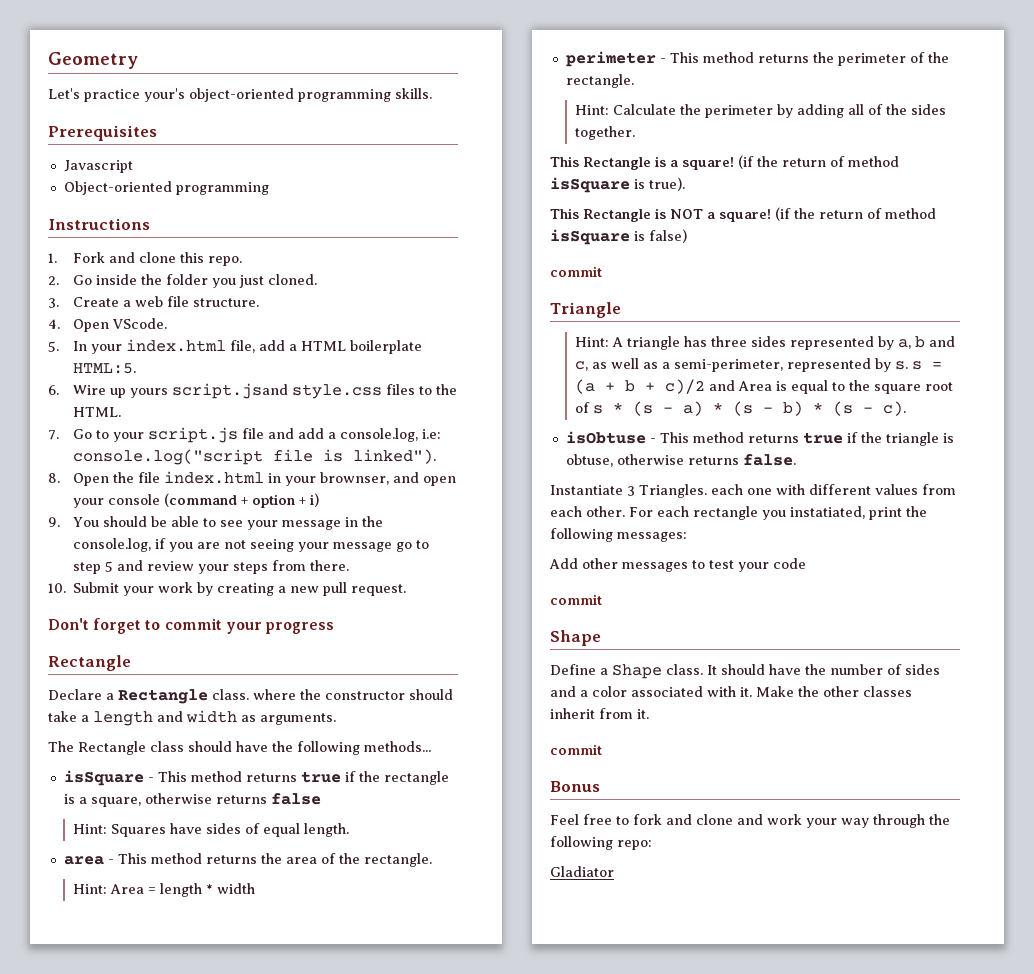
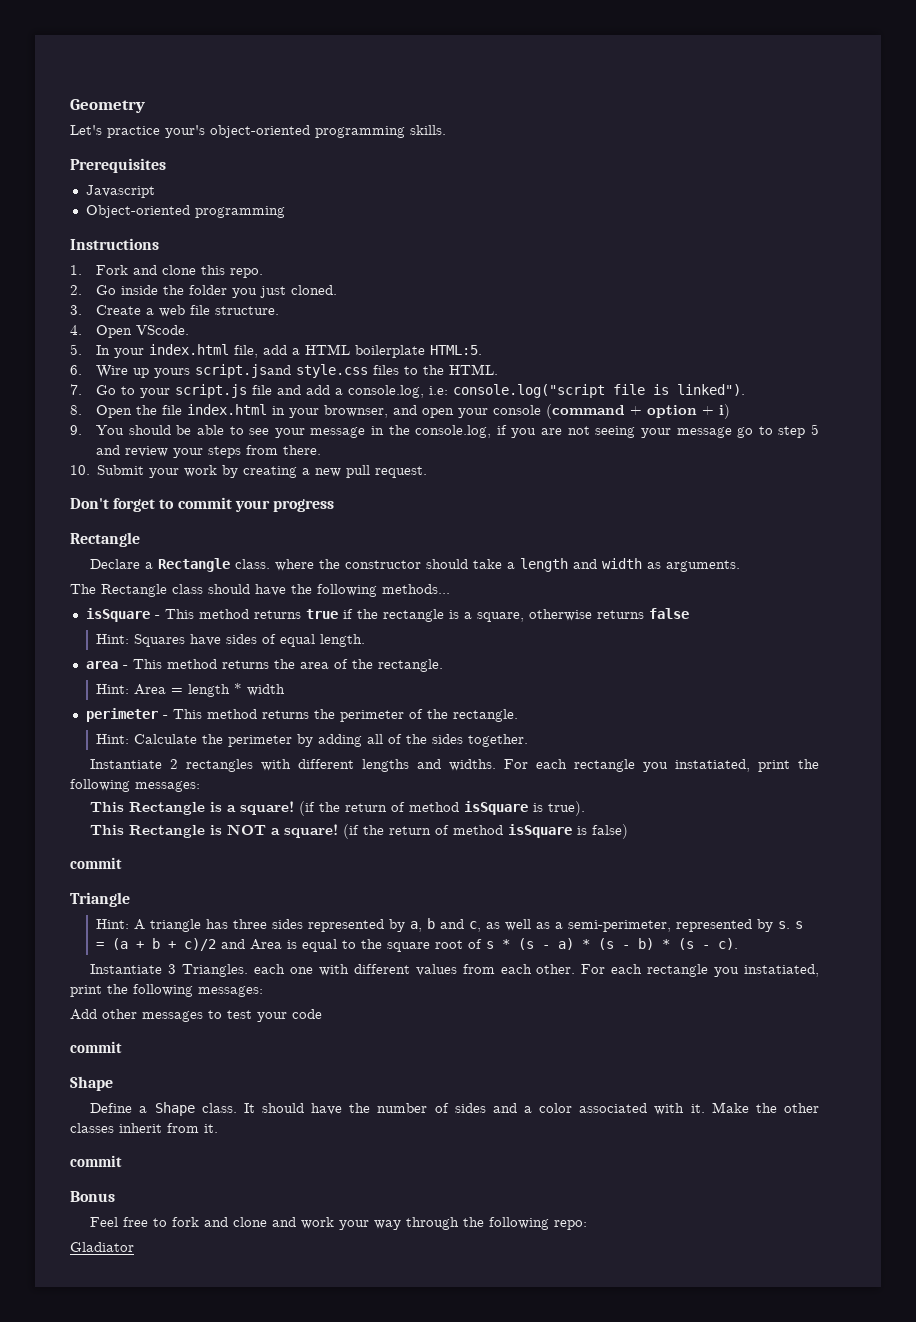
+ Instantiate 2 rectangles with different lengths and widths. For each rectangle you instatiated, print the following messages:
- isObtuse - This method returns true if the triangle is obtuse, otherwise returns false.

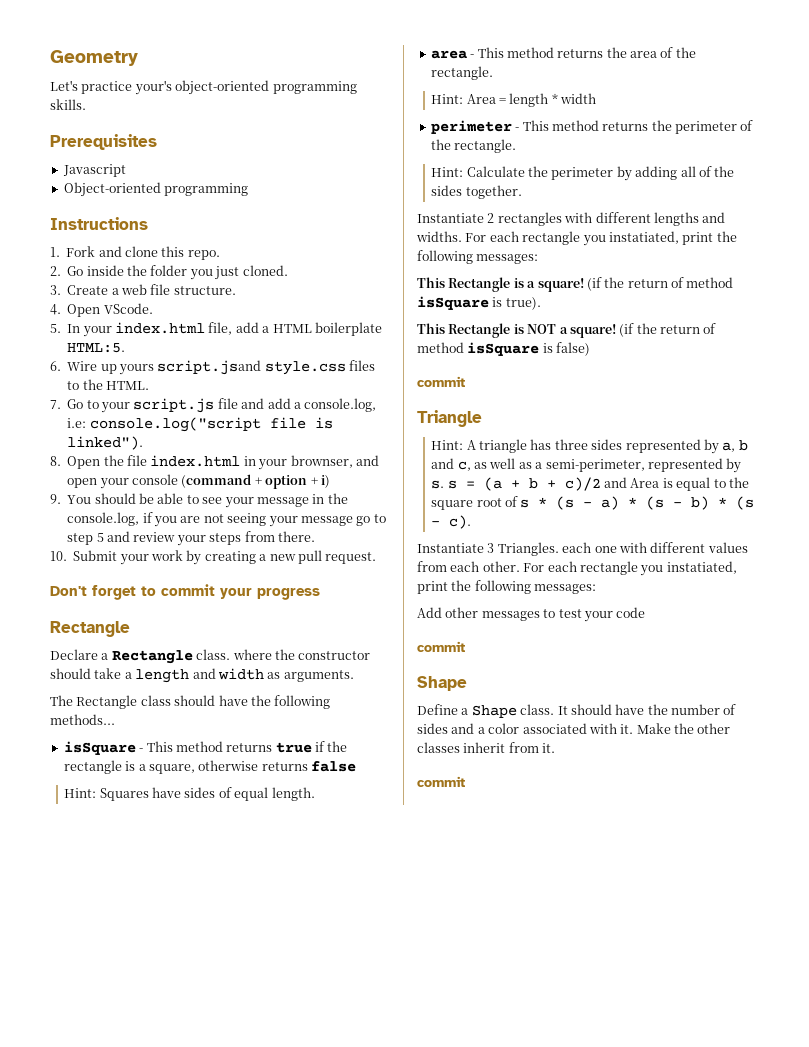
- Bonus
- Feel free to fork and clone and work your way through the following repo:
- Gladiator

